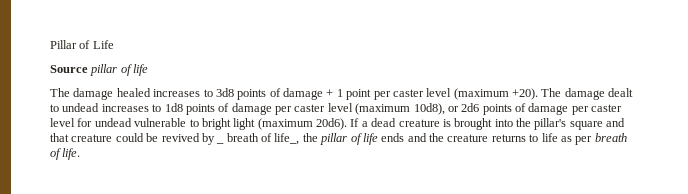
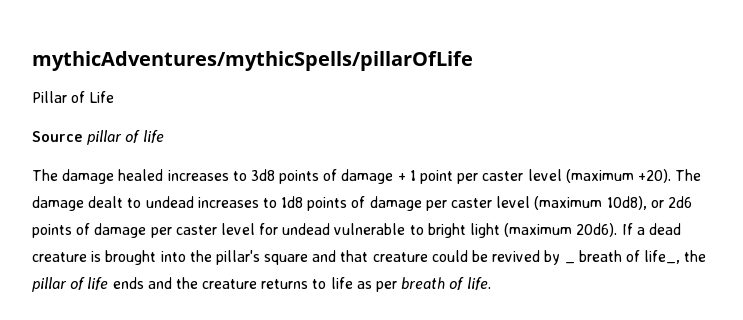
+ mythicAdventures/mythicSpells/pillarOfLife

